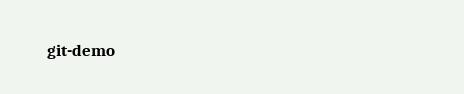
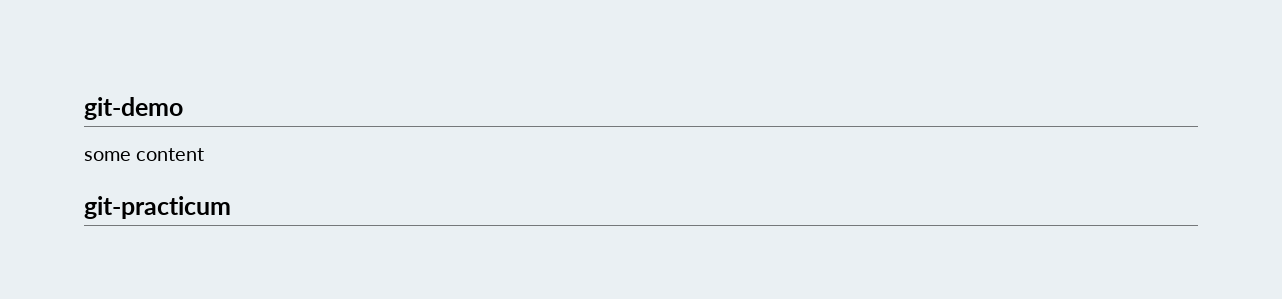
+ some content
+ git-practicum

